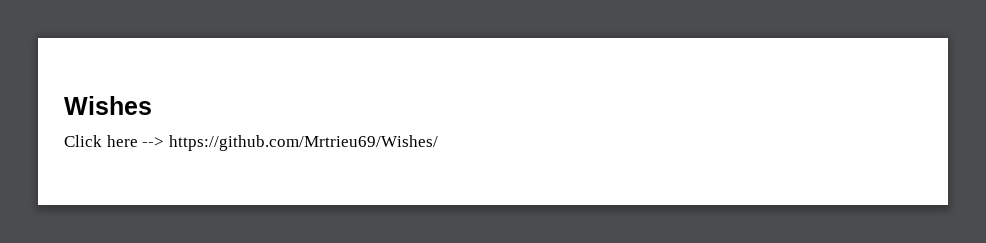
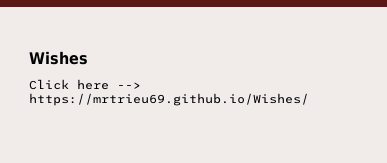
- Click here --> https://github.com/Mrtrieu69/Wishes/
+ Click here --> https://mrtrieu69.github.io/Wishes/

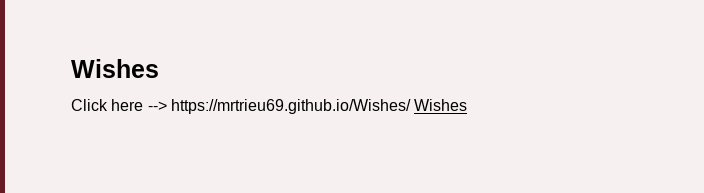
- Click here --> https://mrtrieu69.github.io/Wishes/
+ Click here --> https://mrtrieu69.github.io/Wishes/ Wishes

